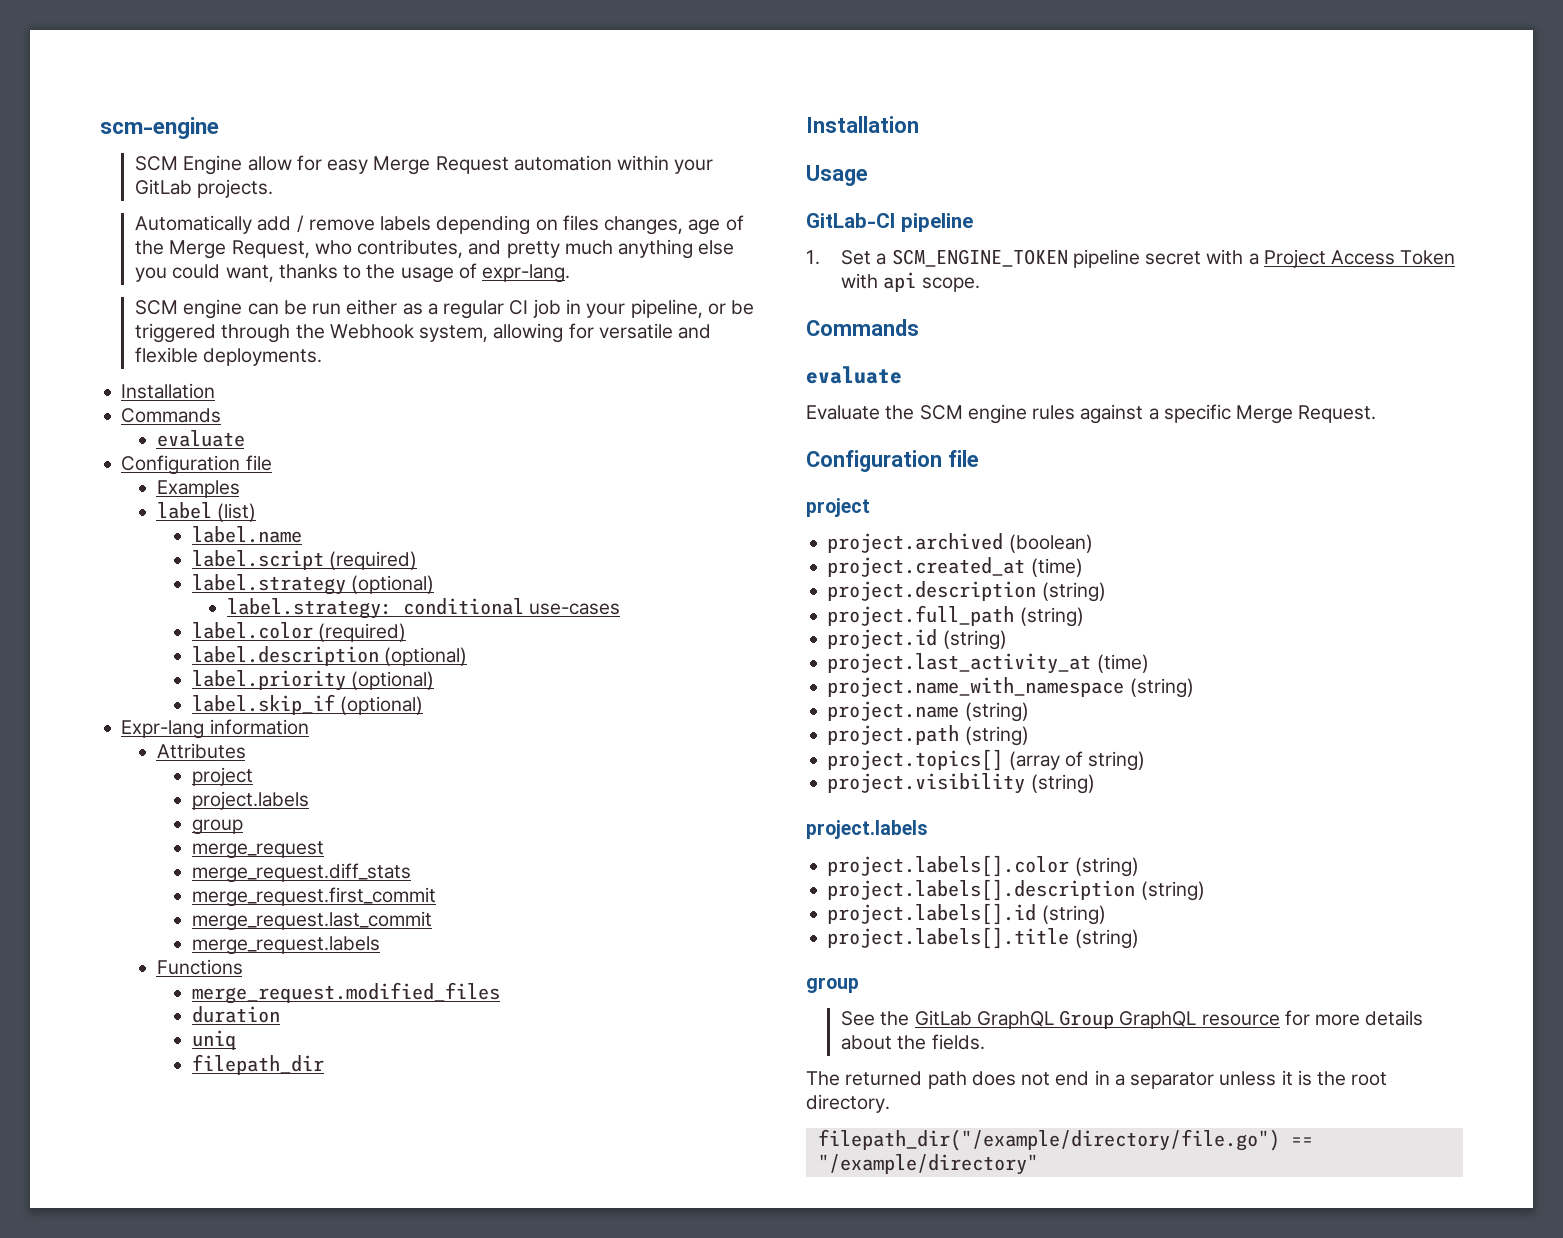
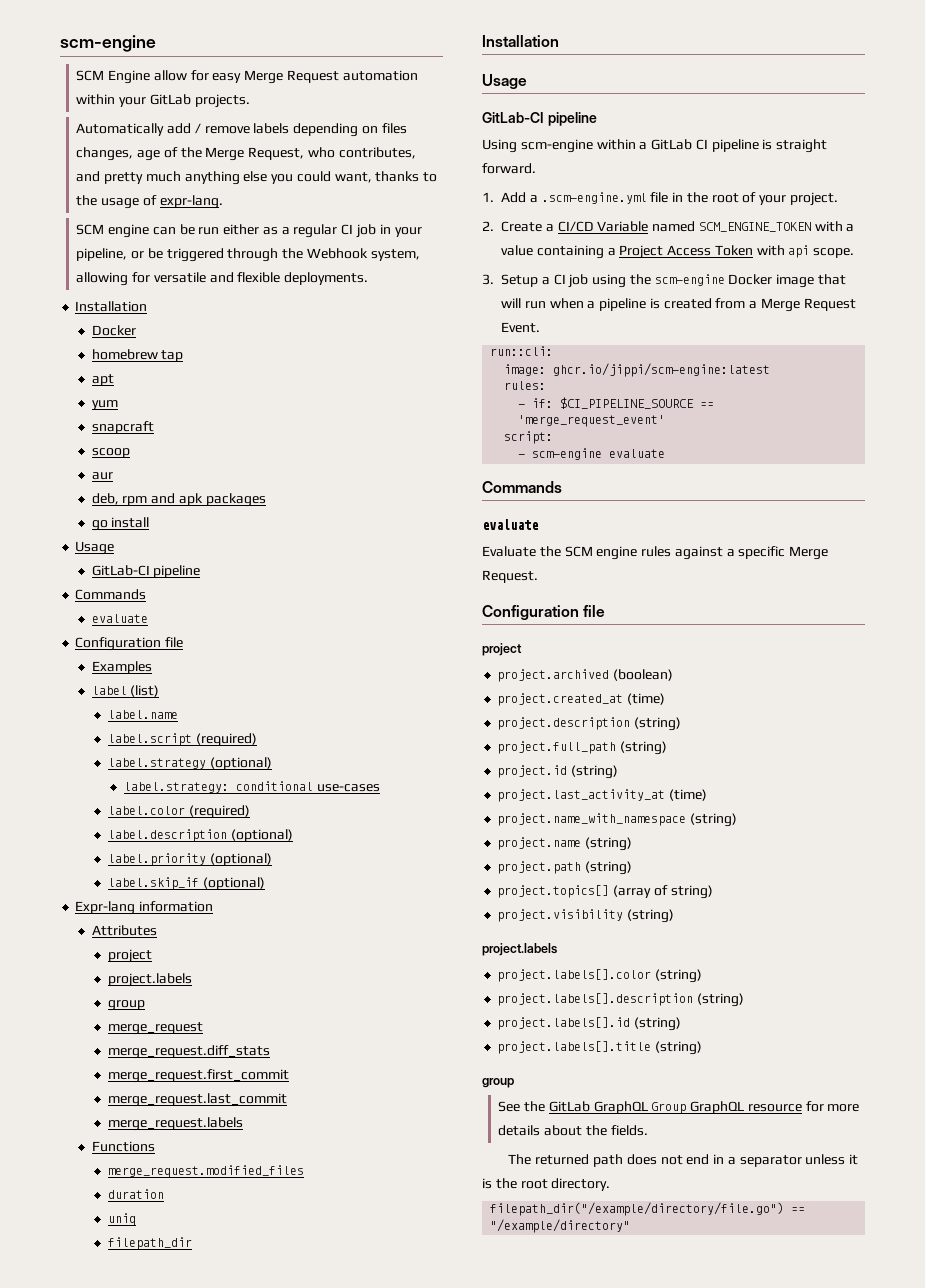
  SCM engine can be run either as a regular CI job in your pipeline, or be triggered through the Webhook system, allowing for versatile and flexible deployments.
  Installation
+ Docker
+ homebrew tap
+ apt
+ yum
+ snapcraft
+ scoop
+ aur
+ deb, rpm and apk packages
+ go install
+ Usage
+ GitLab-CI pipeline
- 1. Set a SCM_ENGINE_TOKEN pipeline secret with a Project Access Token with api scope.
+ Using scm-engine within a GitLab CI pipeline is straight forward.
+ 1. Add a .scm-engine.yml file in the root of your project.
+ 2. Create a CI/CD Variable named SCM_ENGINE_TOKEN with a value containing a Project Access Token with api scope.
+ 3. Setup a CI job using the scm-engine Docker image that will run when a pipeline is created from a Merge Request Event.
+ run::cli:
+ image: ghcr.io/jippi/scm-engine:latest
+ rules:
+ - if: $CI_PIPELINE_SOURCE == 'merge_request_event'
+ script:
+ - scm-engine evaluate

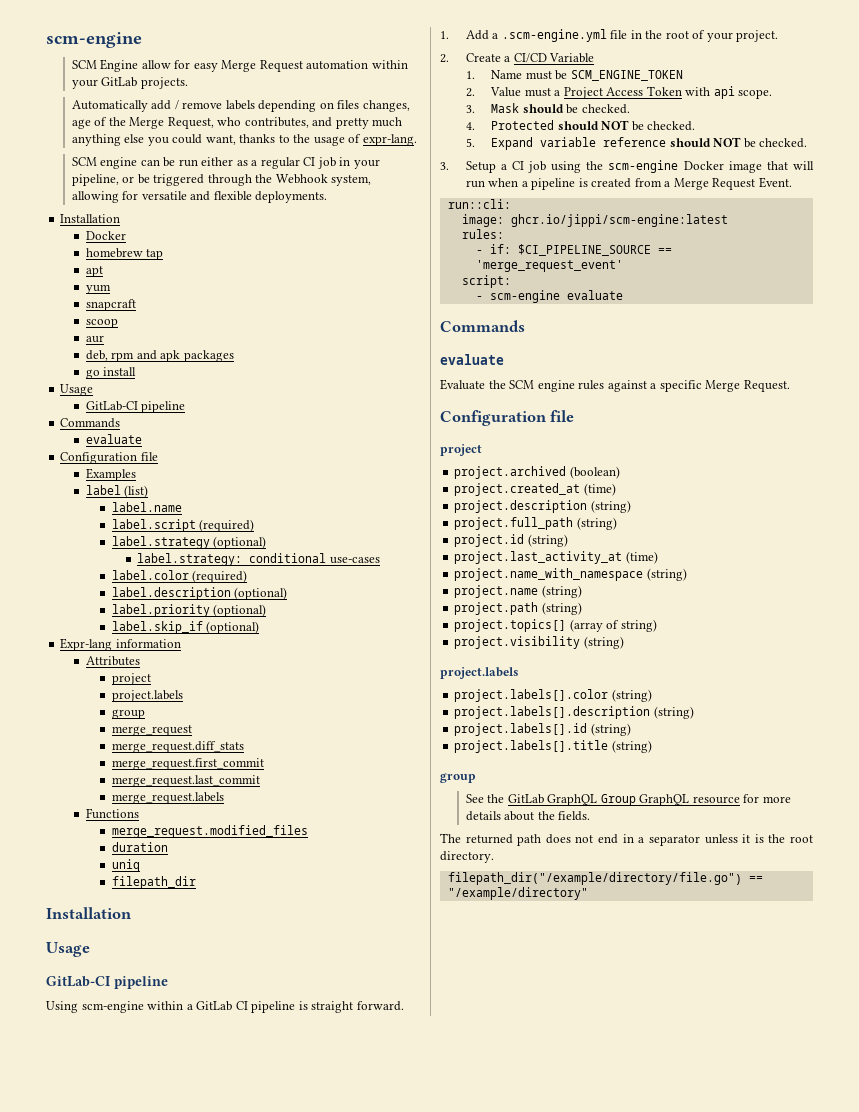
- 2. Create a CI/CD Variable named SCM_ENGINE_TOKEN with a value containing a Project Access Token with api scope.
+ 2. Create a CI/CD Variable
+ 1. Name must be SCM_ENGINE_TOKEN
+ 2. Value must a Project Access Token with api scope.
+ 3. Mask should be checked.
+ 4. Protected should NOT be checked.
+ 5. Expand variable reference should NOT be checked.

